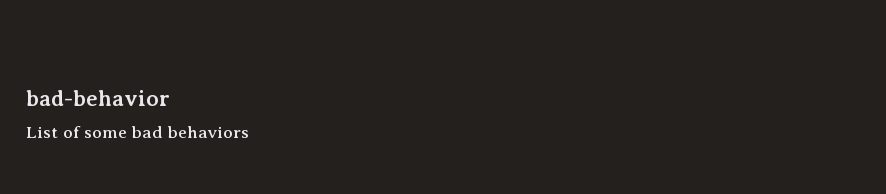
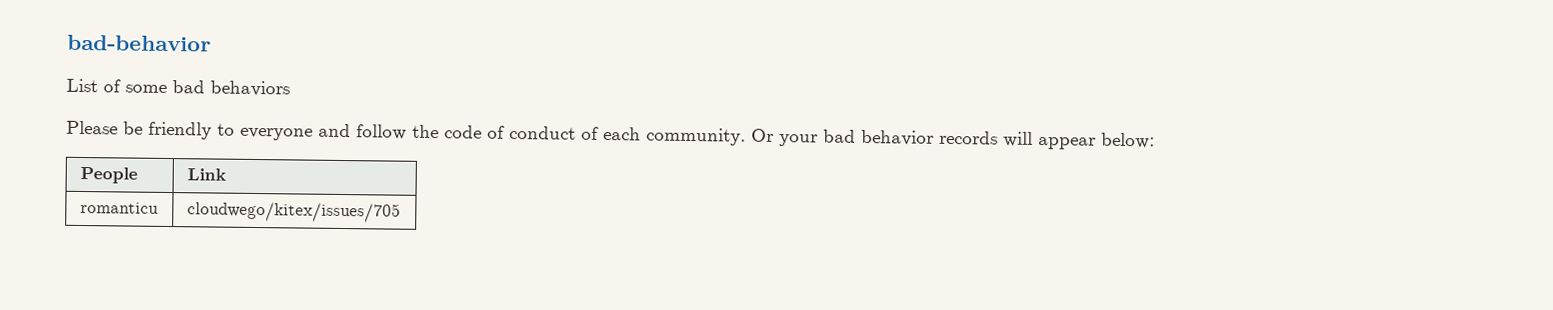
+ Please be friendly to everyone and follow the code of conduct of each community. Or your bad behavior records will appear below:
+ People | Link
+ romanticu | cloudwego/kitex/issues/705

